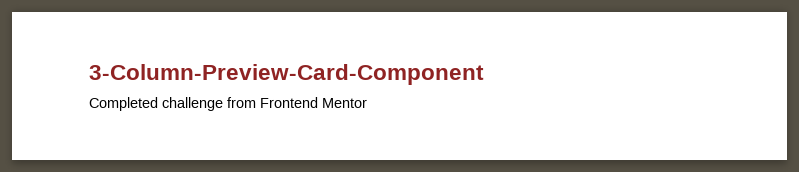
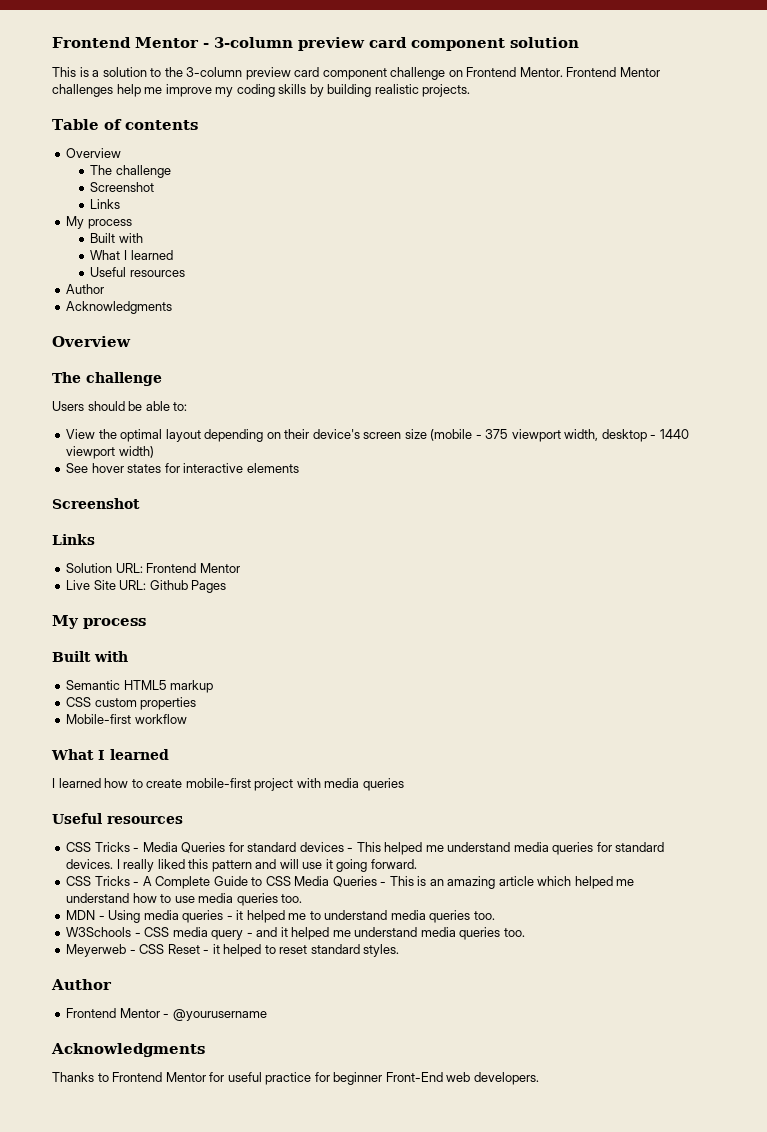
- 3-Column-Preview-Card-Component
- Completed challenge from Frontend Mentor
+ Frontend Mentor - 3-column preview card component solution
+ This is a solution to the 3-column preview card component challenge on Frontend Mentor. Frontend Mentor challenges help me improve my coding skills by building realistic projects.
+ Table of contents
+ Overview
+ The challenge
+ Screenshot
+ Links
+ My process
+ Built with
+ What I learned
+ Useful resources
+ Author
+ Acknowledgments
+ Overview
+ The challenge
+ Users should be able to:
+ View the optimal layout depending on their device's screen size (mobile - 375 viewport width, desktop - 1440 viewport width)
+ See hover states for interactive elements
+ Screenshot
+ Links
+ Solution URL: Frontend Mentor
+ Live Site URL: Github Pages
+ My process
+ Built with
+ Semantic HTML5 markup
+ CSS custom properties
+ Mobile-first workflow
+ What I learned
+ I learned how to create mobile-first project with media queries
+ Useful resources
+ CSS Tricks - Media Queries for standard devices - This helped me understand media queries for standard devices. I really liked this pattern and will use it going forward.
+ CSS Tricks - A Complete Guide to CSS Media Queries - This is an amazing article which helped me understand how to use media queries too.
+ MDN - Using media queries - it helped me to understand media queries too.
+ W3Schools - CSS media query - and it helped me understand media queries too.
+ Meyerweb - CSS Reset - it helped to reset standard styles.
+ Author
+ Frontend Mentor - @yourusername
+ Acknowledgments
+ Thanks to Frontend Mentor for useful practice for beginner Front-End web developers.

